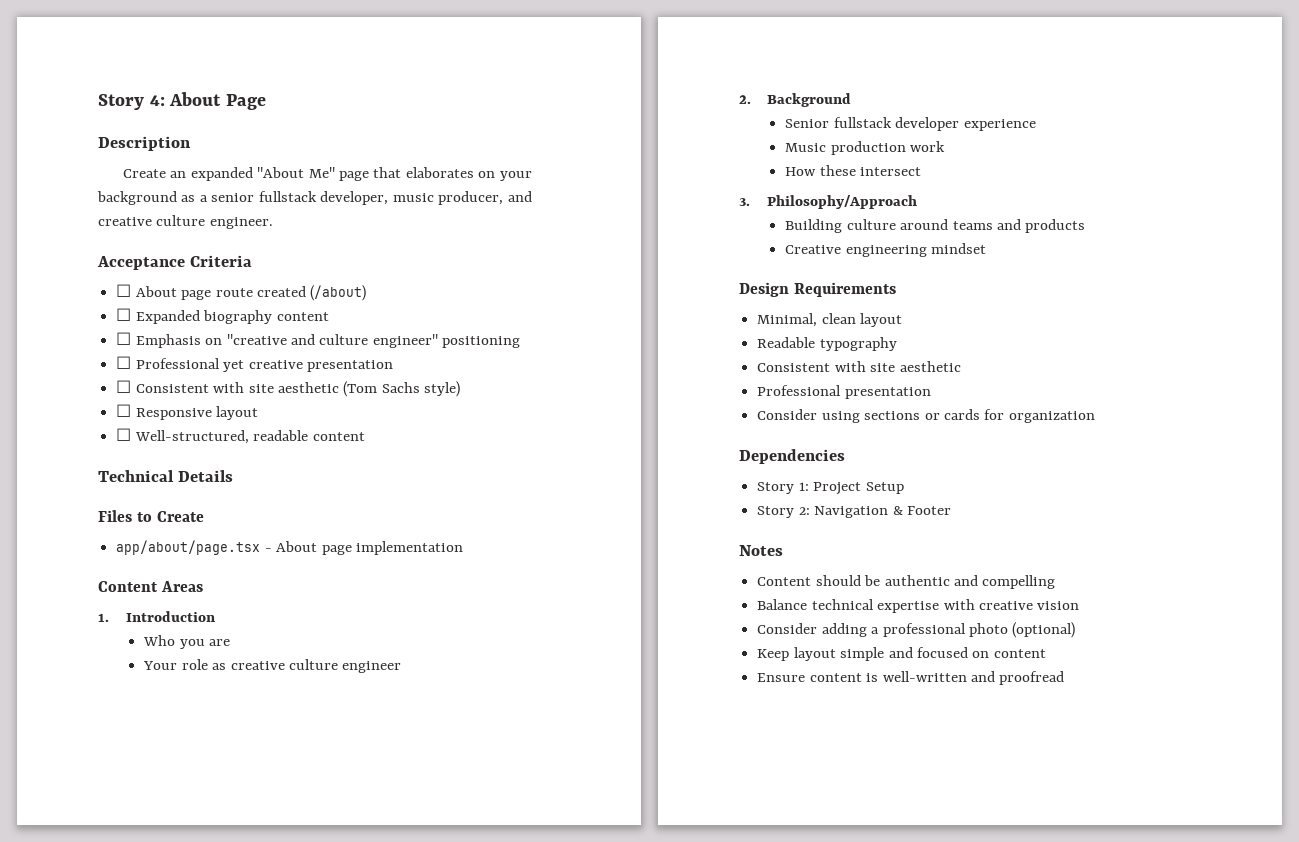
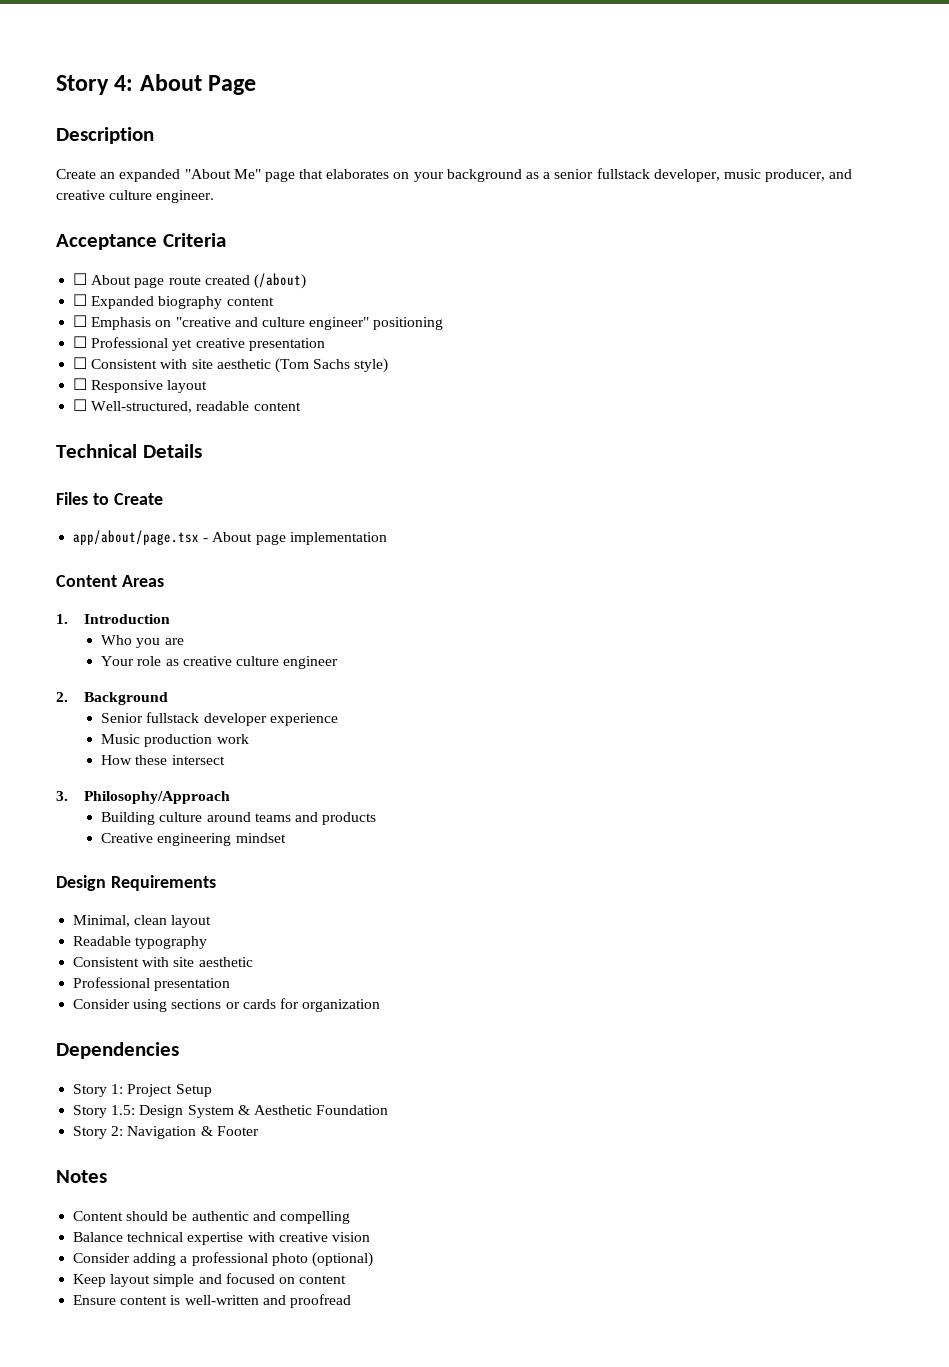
+ Story 1.5: Design System & Aesthetic Foundation

